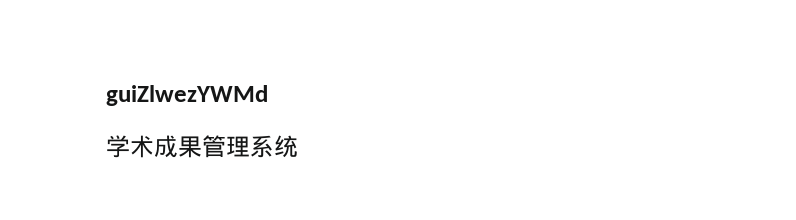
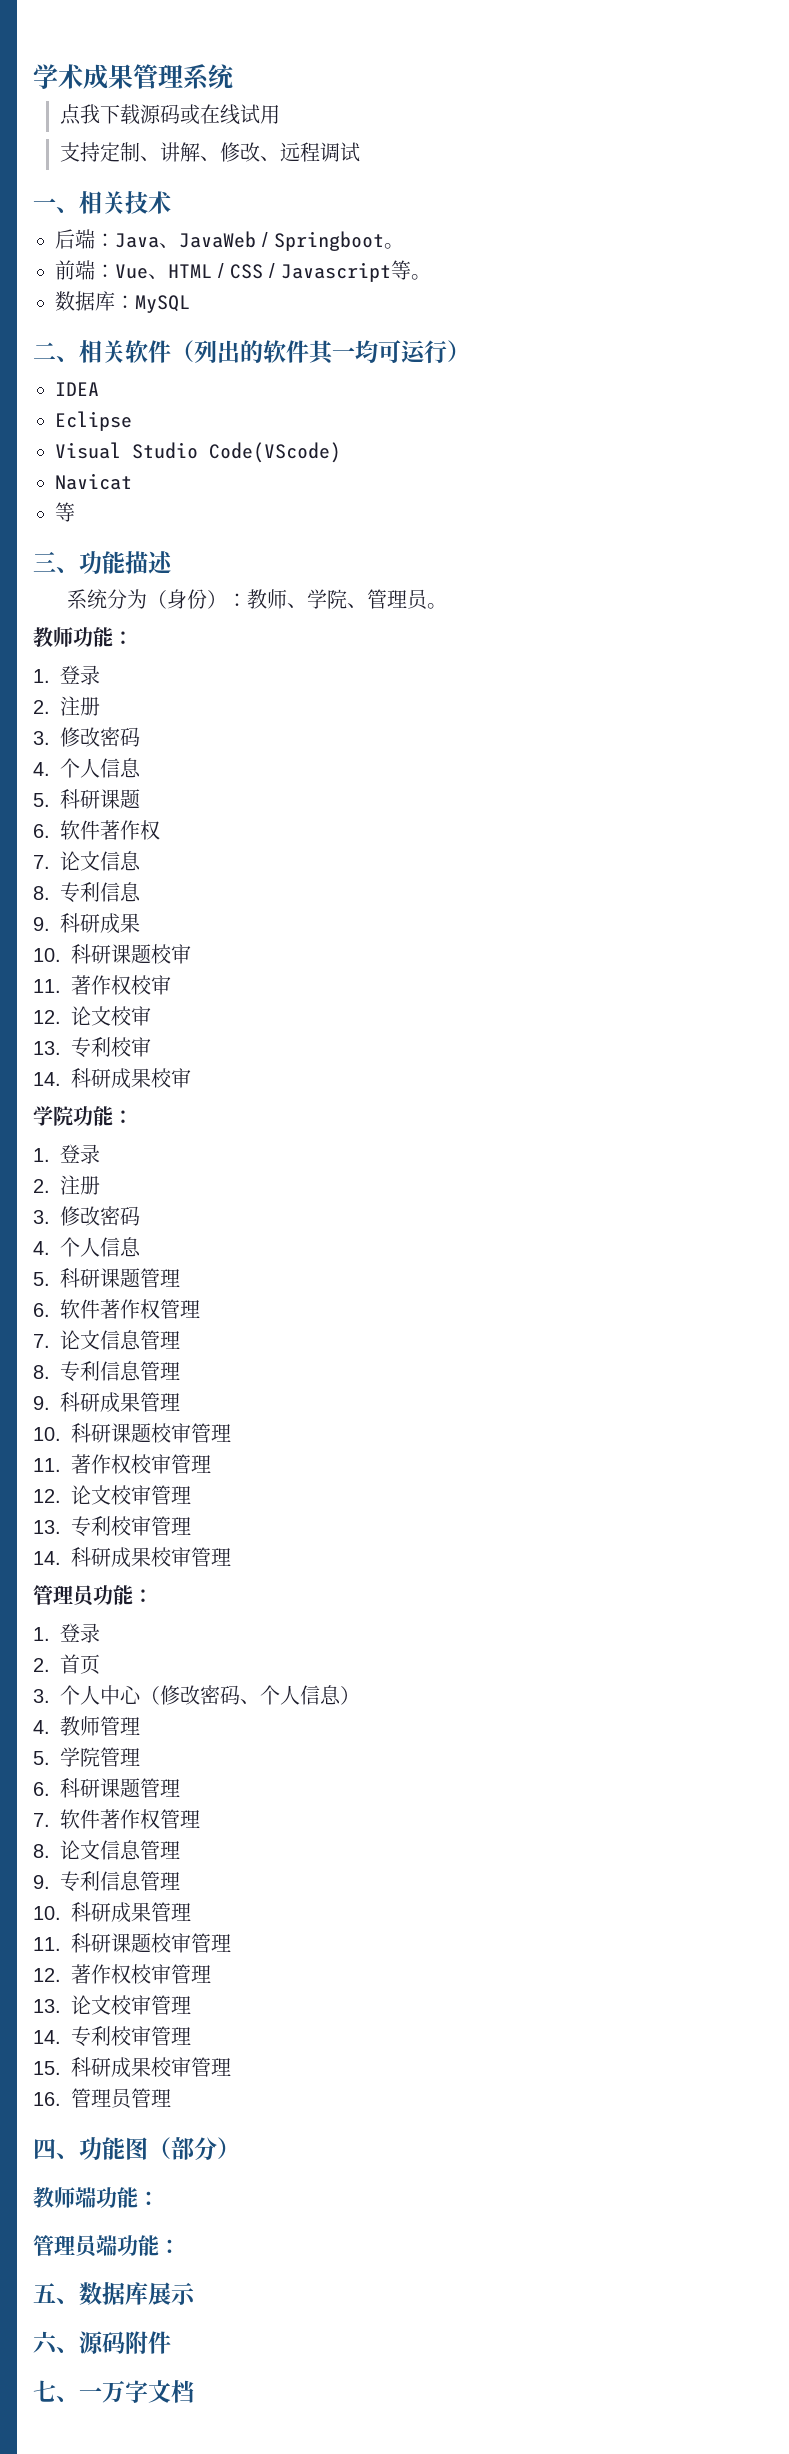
- guiZlwezYWMd
+ 点我下载源码或在线试用
+ 支持定制、讲解、修改、远程调试
+ 一、相关技术
+ 后端：Java、JavaWeb / Springboot。
+ 前端：Vue、HTML / CSS / Javascript等。
+ 数据库：MySQL
+ 二、相关软件（列出的软件其一均可运行）
+ IDEA
+ Eclipse
+ Visual Studio Code(VScode)
+ Navicat
+ 等
+ 三、功能描述
+ 系统分为（身份）：教师、学院、管理员。
+ 教师功能：
+ 1.登录
+ 2.注册
+ 3.修改密码
+ 4.个人信息
+ 5.科研课题
+ 6.软件著作权
+ 7.论文信息
+ 8.专利信息
+ 9.科研成果
+ 10.科研课题校审
+ 11.著作权校审
+ 12.论文校审
+ 13.专利校审
+ 14.科研成果校审
+ 学院功能：
+ 1.登录
+ 2.注册
+ 3.修改密码
+ 4.个人信息
+ 5.科研课题管理
+ 6.软件著作权管理
+ 7.论文信息管理
+ 8.专利信息管理
+ 9.科研成果管理
+ 10.科研课题校审管理
+ 11.著作权校审管理
+ 12.论文校审管理
+ 13.专利校审管理
+ 14.科研成果校审管理
+ 管理员功能：
+ 1.登录
+ 2.首页
+ 3.个人中心（修改密码、个人信息）
+ 4.教师管理
+ 5.学院管理
+ 6.科研课题管理
+ 7.软件著作权管理
+ 8.论文信息管理
+ 9.专利信息管理
+ 10.科研成果管理
+ 11.科研课题校审管理
+ 12.著作权校审管理
+ 13.论文校审管理
+ 14.专利校审管理
+ 15.科研成果校审管理
+ 16.管理员管理
+ 四、功能图（部分）
+ 教师端功能：
+ 管理员端功能：
+ 五、数据库展示
+ 六、源码附件
+ 七、一万字文档

